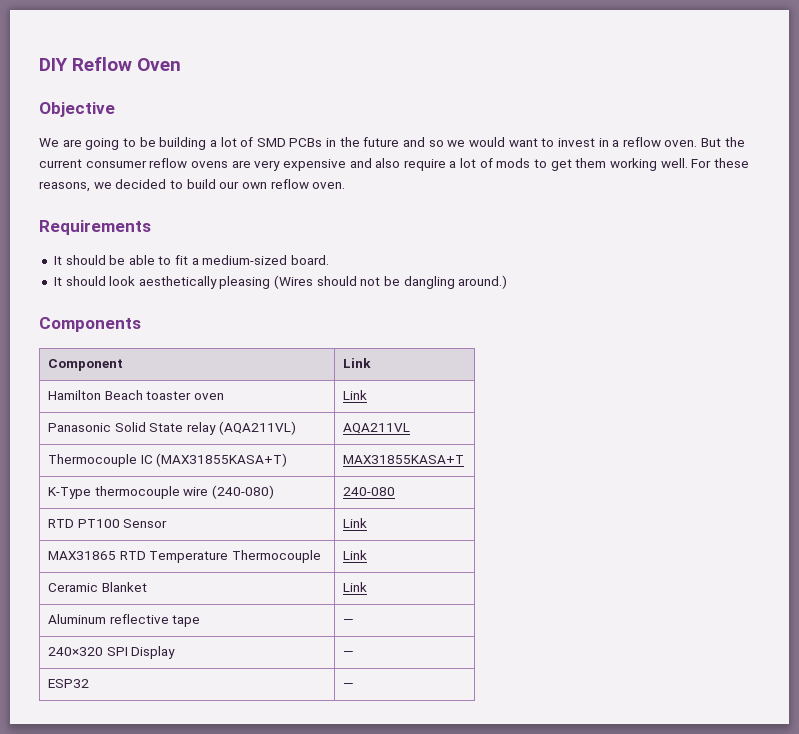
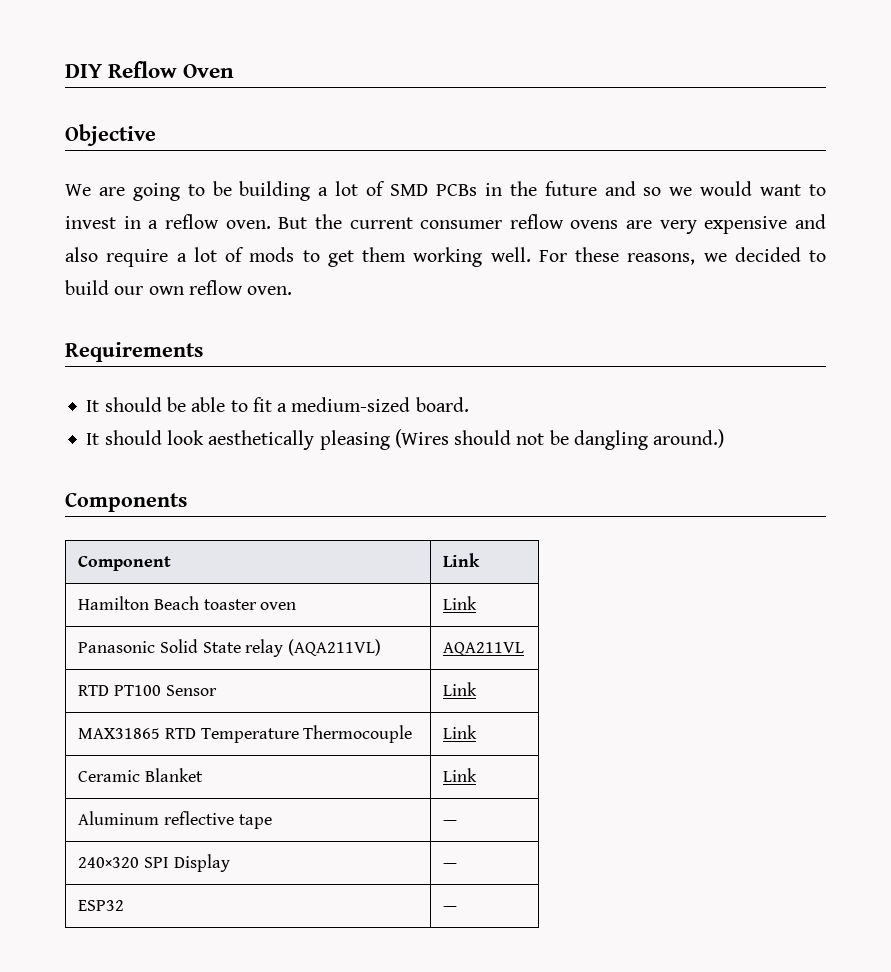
- Thermocouple IC (MAX31855KASA+T) | MAX31855KASA+T
- K-Type thermocouple wire (240-080) | 240-080

